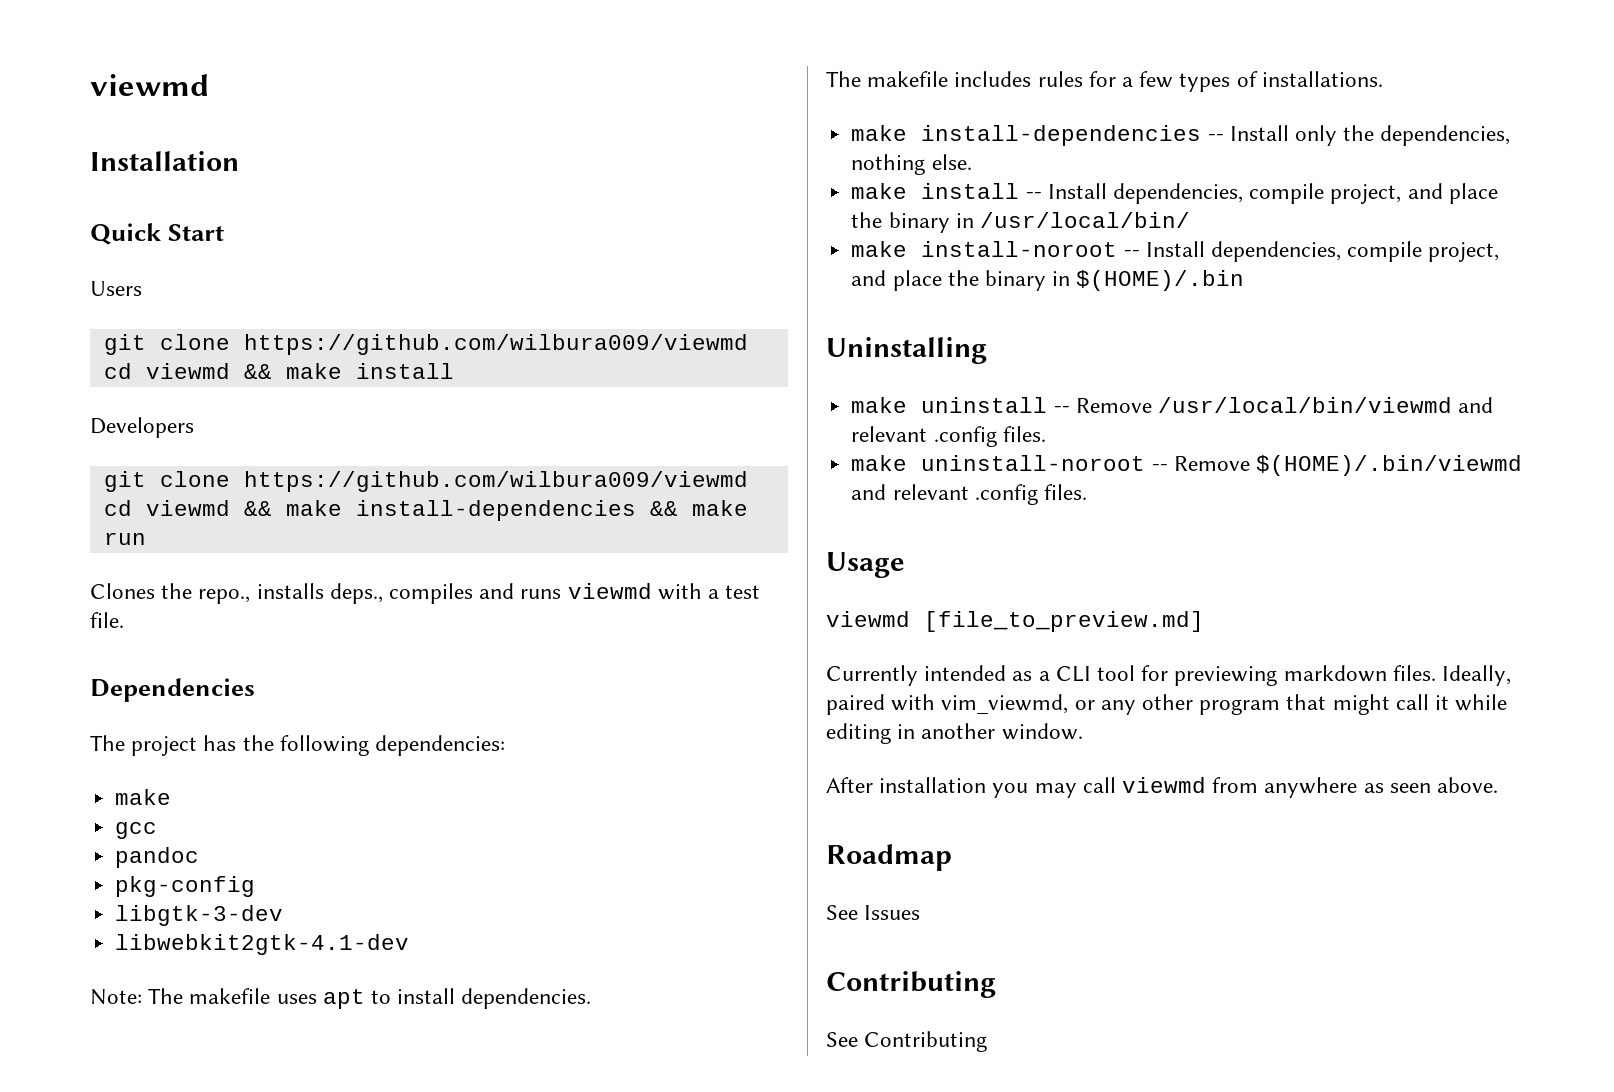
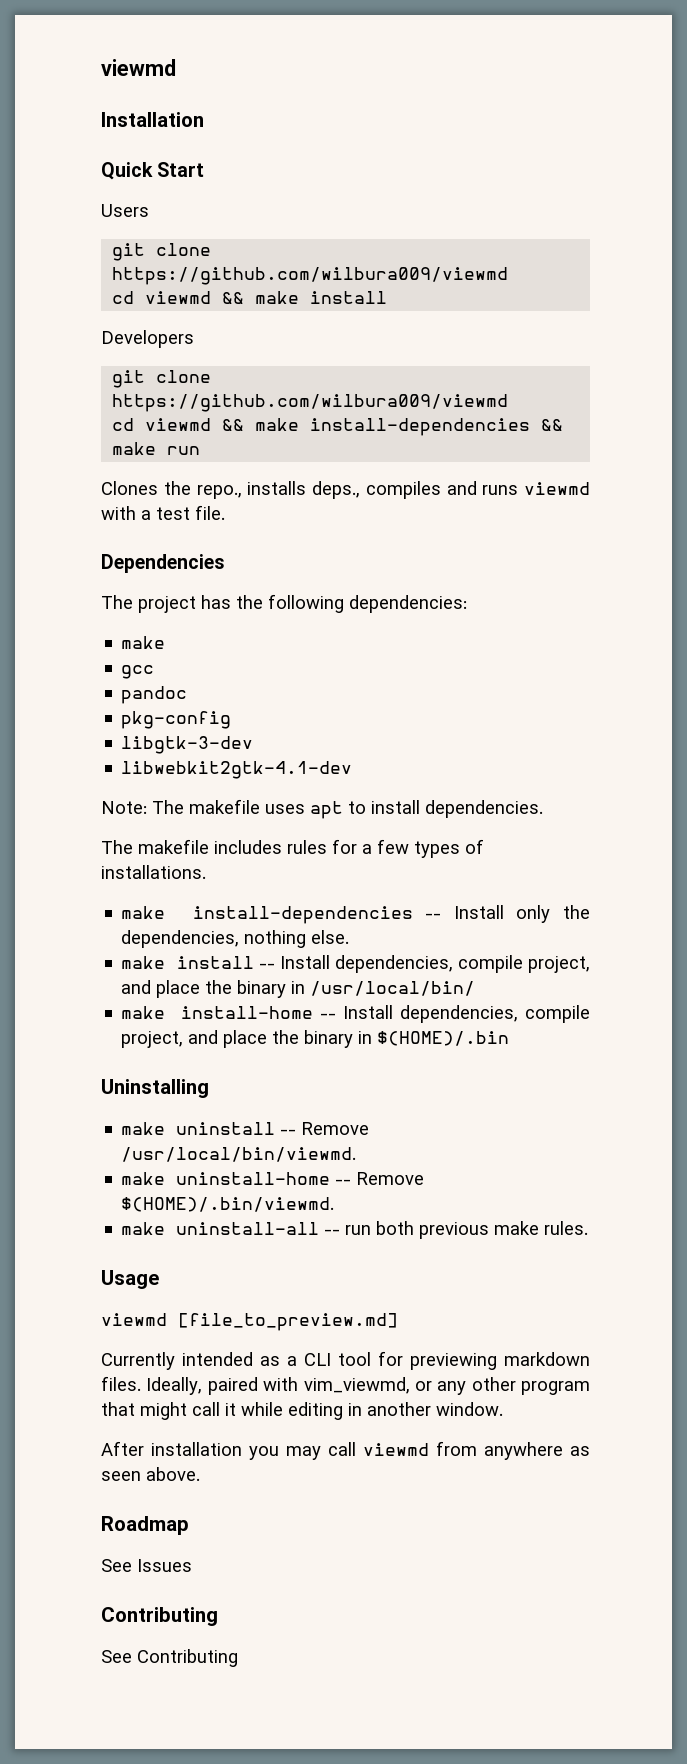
- make install-noroot -- Install dependencies, compile project, and place the binary in $(HOME)/.bin
+ make install-home -- Install dependencies, compile project, and place the binary in $(HOME)/.bin
- make uninstall -- Remove /usr/local/bin/viewmd and relevant .config files.
- make uninstall-noroot -- Remove $(HOME)/.bin/viewmd and relevant .config files.
+ make uninstall -- Remove /usr/local/bin/viewmd.
+ make uninstall-home -- Remove $(HOME)/.bin/viewmd.
+ make uninstall-all -- run both previous make rules.

